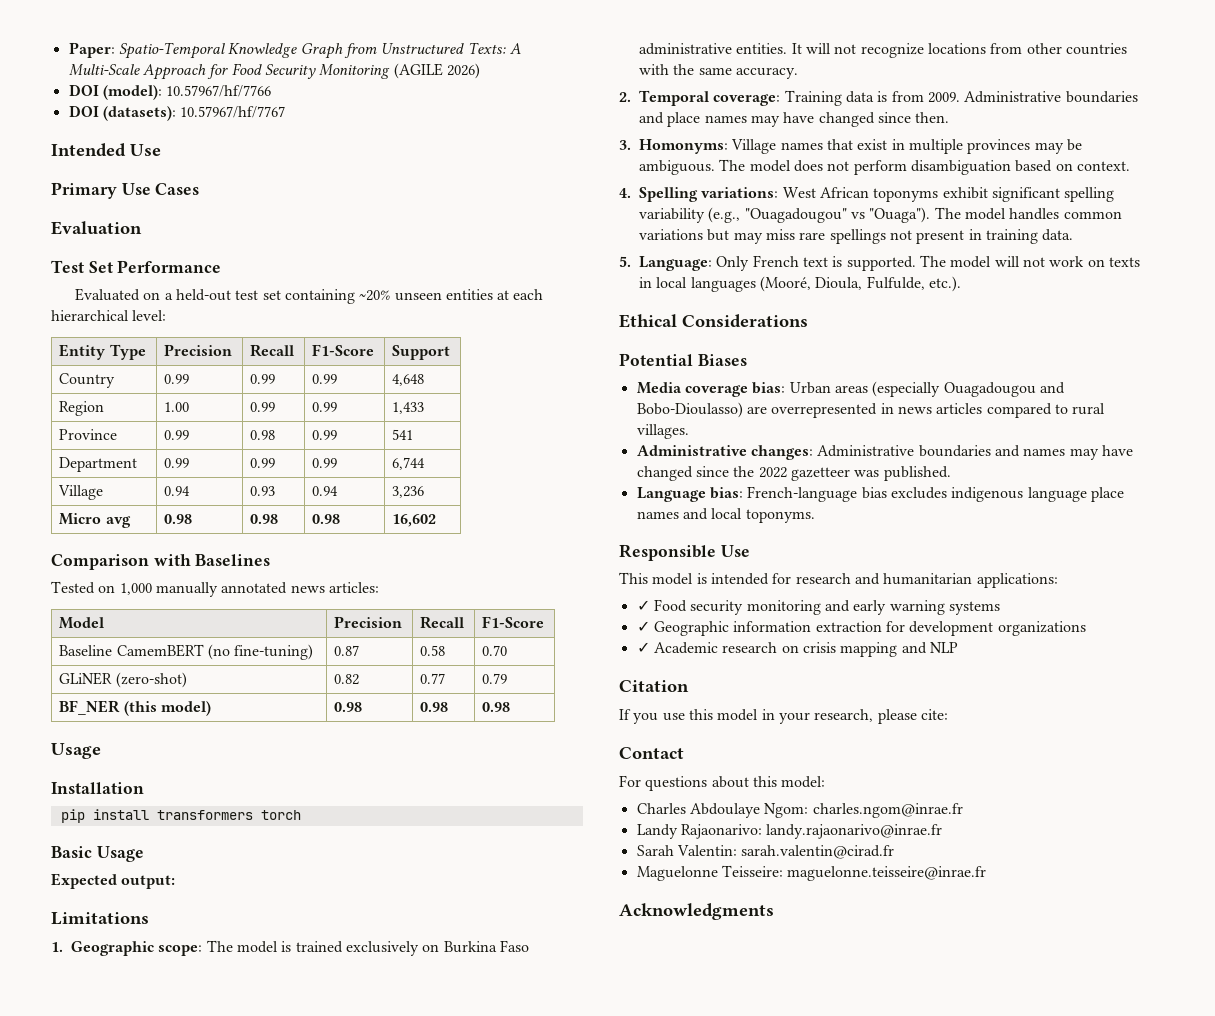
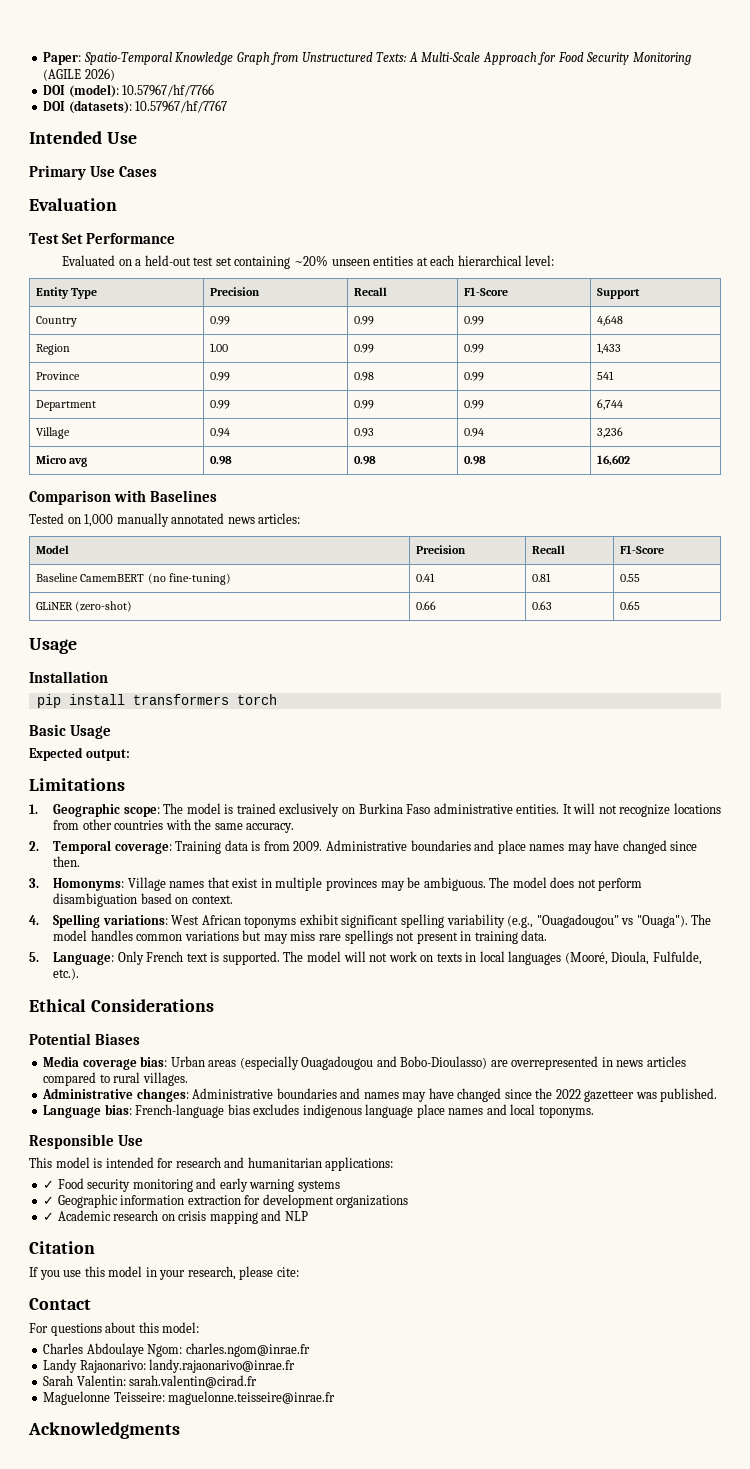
- Baseline CamemBERT (no fine-tuning) | 0.87 | 0.58 | 0.70
+ Baseline CamemBERT (no fine-tuning) | 0.41 | 0.81 | 0.55
- GLiNER (zero-shot) | 0.82 | 0.77 | 0.79
- BF_NER (this model) | 0.98 | 0.98 | 0.98
+ GLiNER (zero-shot) | 0.66 | 0.63 | 0.65

